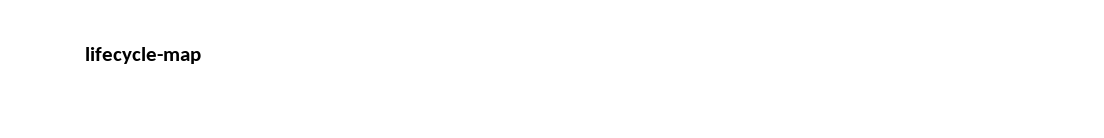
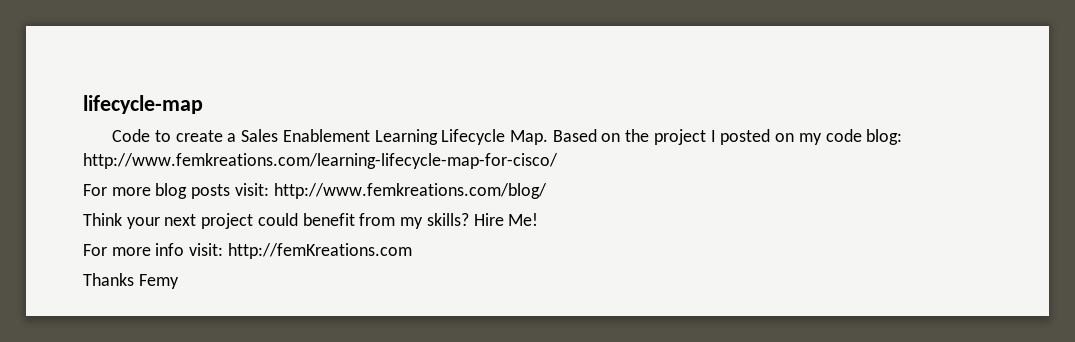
+ Code to create a Sales Enablement Learning Lifecycle Map. Based on the project I posted on my code blog: http://www.femkreations.com/learning-lifecycle-map-for-cisco/
+ For more blog posts visit: http://www.femkreations.com/blog/
+ Think your next project could benefit from my skills? Hire Me!
+ For more info visit: http://femKreations.com
+ Thanks Femy

